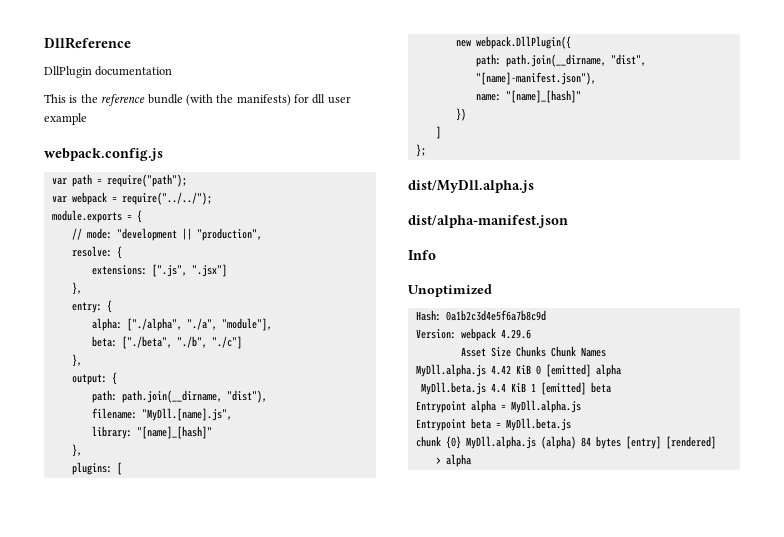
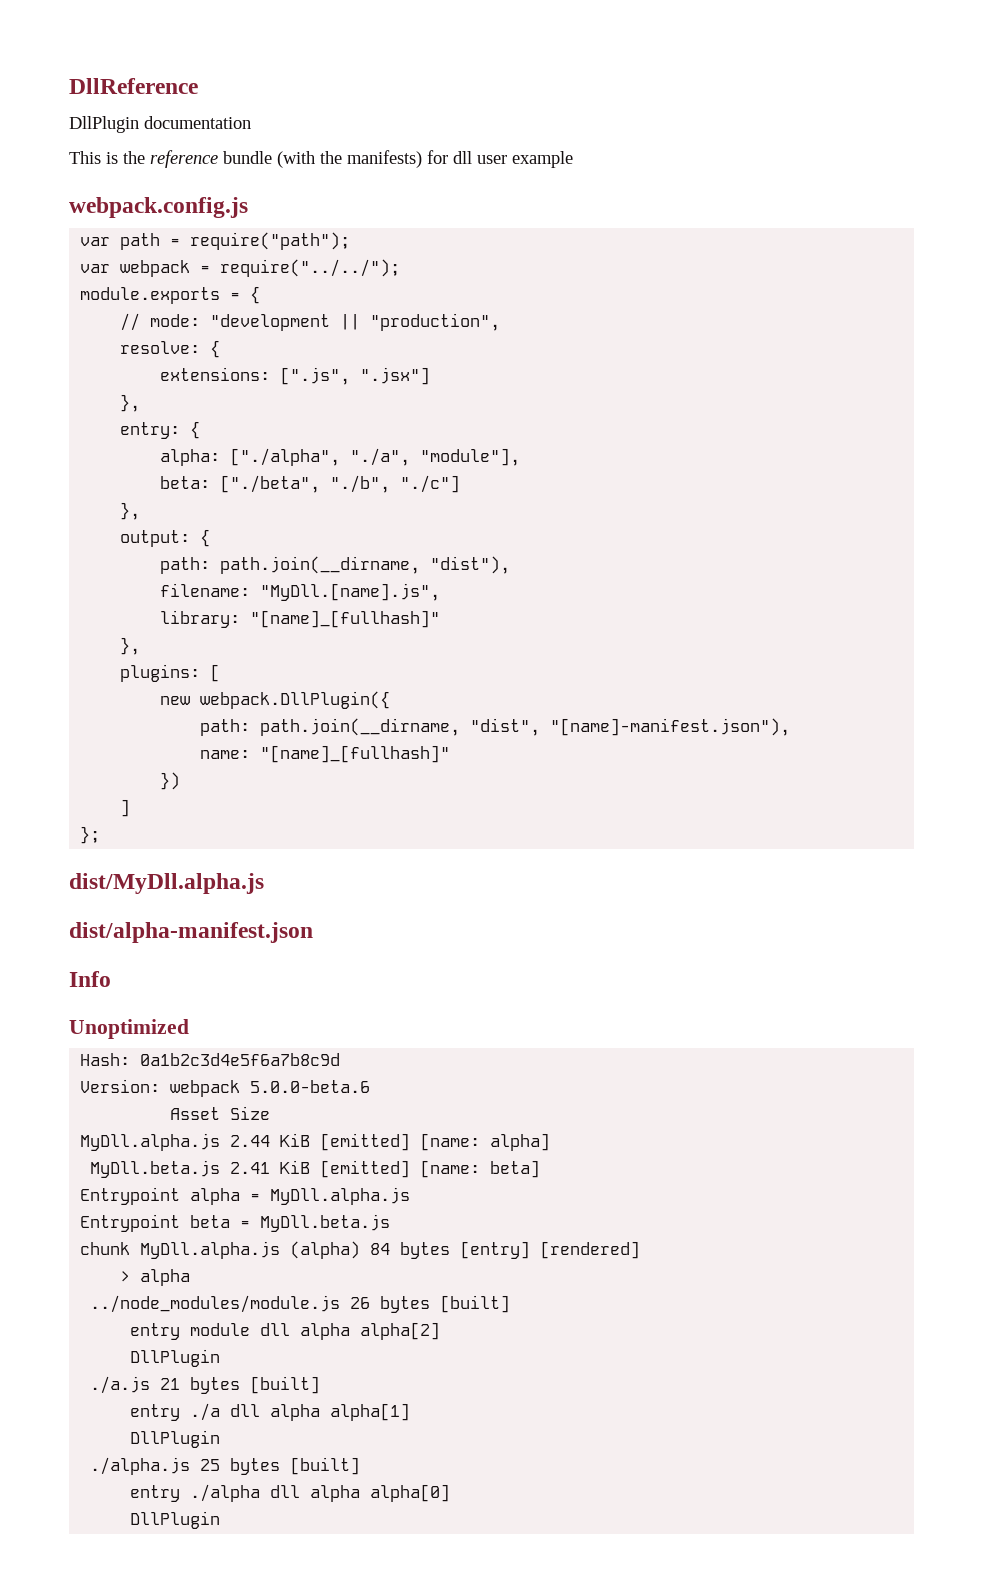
- library: "[name]_[hash]"
+ library: "[name]_[fullhash]"
- name: "[name]_[hash]"
+ name: "[name]_[fullhash]"
- Version: webpack 4.29.6
+ Version: webpack 5.0.0-beta.6
- Asset Size Chunks Chunk Names
- MyDll.alpha.js 4.42 KiB 0 [emitted] alpha
- MyDll.beta.js 4.4 KiB 1 [emitted] beta
+ Asset Size
+ MyDll.alpha.js 2.44 KiB [emitted] [name: alpha]
+ MyDll.beta.js 2.41 KiB [emitted] [name: beta]
- chunk {0} MyDll.alpha.js (alpha) 84 bytes [entry] [rendered]
+ chunk MyDll.alpha.js (alpha) 84 bytes [entry] [rendered]
+ ../node_modules/module.js 26 bytes [built]
+ entry module dll alpha alpha[2]
+ DllPlugin
+ ./a.js 21 bytes [built]
+ entry ./a dll alpha alpha[1]
+ DllPlugin
+ ./alpha.js 25 bytes [built]
+ entry ./alpha dll alpha alpha[0]
+ DllPlugin

